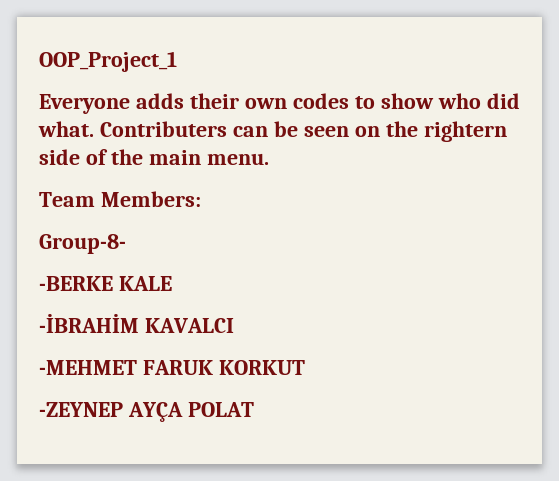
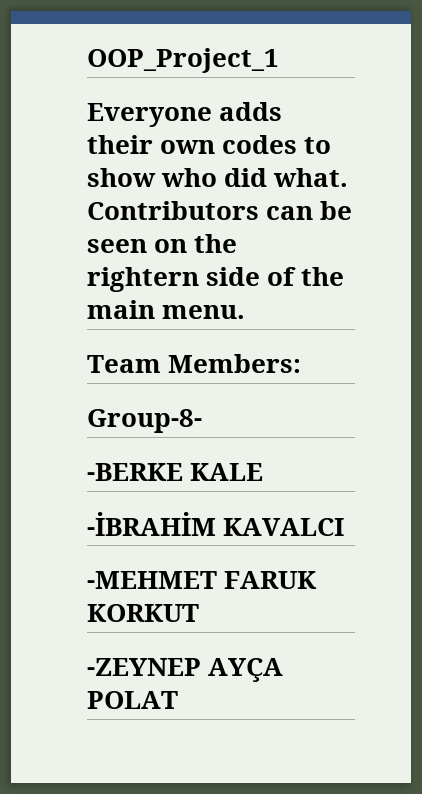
- Contributers can be seen on the rightern side of the main menu.
+ Contributors can be seen on the rightern side of the main menu.

